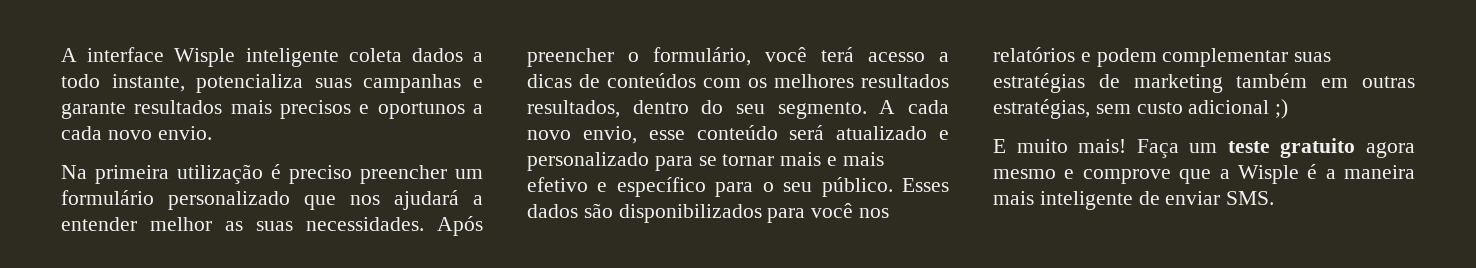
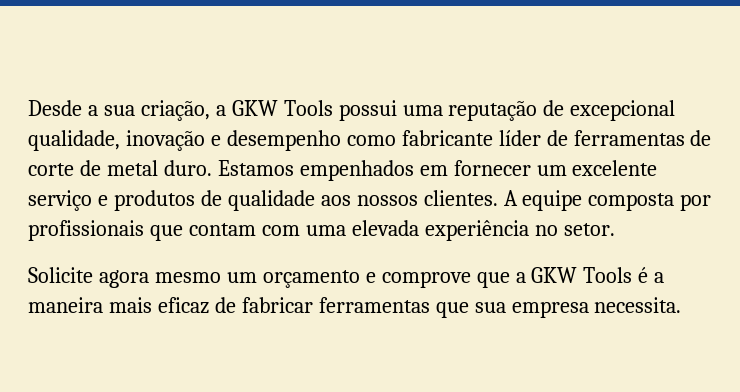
- A interface Wisple inteligente coleta dados a todo instante, potencializa suas campanhas e garante resultados mais precisos e oportunos a cada novo envio.
- Na primeira utilização é preciso preencher um formulário personalizado que nos ajudará a entender melhor as suas necessidades. Após preencher o formulário, você terá acesso a dicas de conteúdos com os melhores resultados resultados, dentro do seu segmento. A cada novo envio, esse conteúdo será atualizado e personalizado para se tornar mais e mais efetivo e específico para o seu público. Esses dados são disponibilizados para você nos relatórios e podem complementar suas estratégias de marketing também em outras estratégias, sem custo adicional ;)
- E muito mais! Faça um teste gratuito agora mesmo e comprove que a Wisple é a maneira mais inteligente de enviar SMS.
+ Desde a sua criação, a GKW Tools possui uma reputação de excepcional qualidade, inovação e desempenho como fabricante líder de ferramentas de corte de metal duro. Estamos empenhados em fornecer um excelente serviço e produtos de qualidade aos nossos clientes. A equipe composta por profissionais que contam com uma elevada experiência no setor.
+ Solicite agora mesmo um orçamento e comprove que a GKW Tools é a maneira mais eficaz de fabricar ferramentas que sua empresa necessita.

